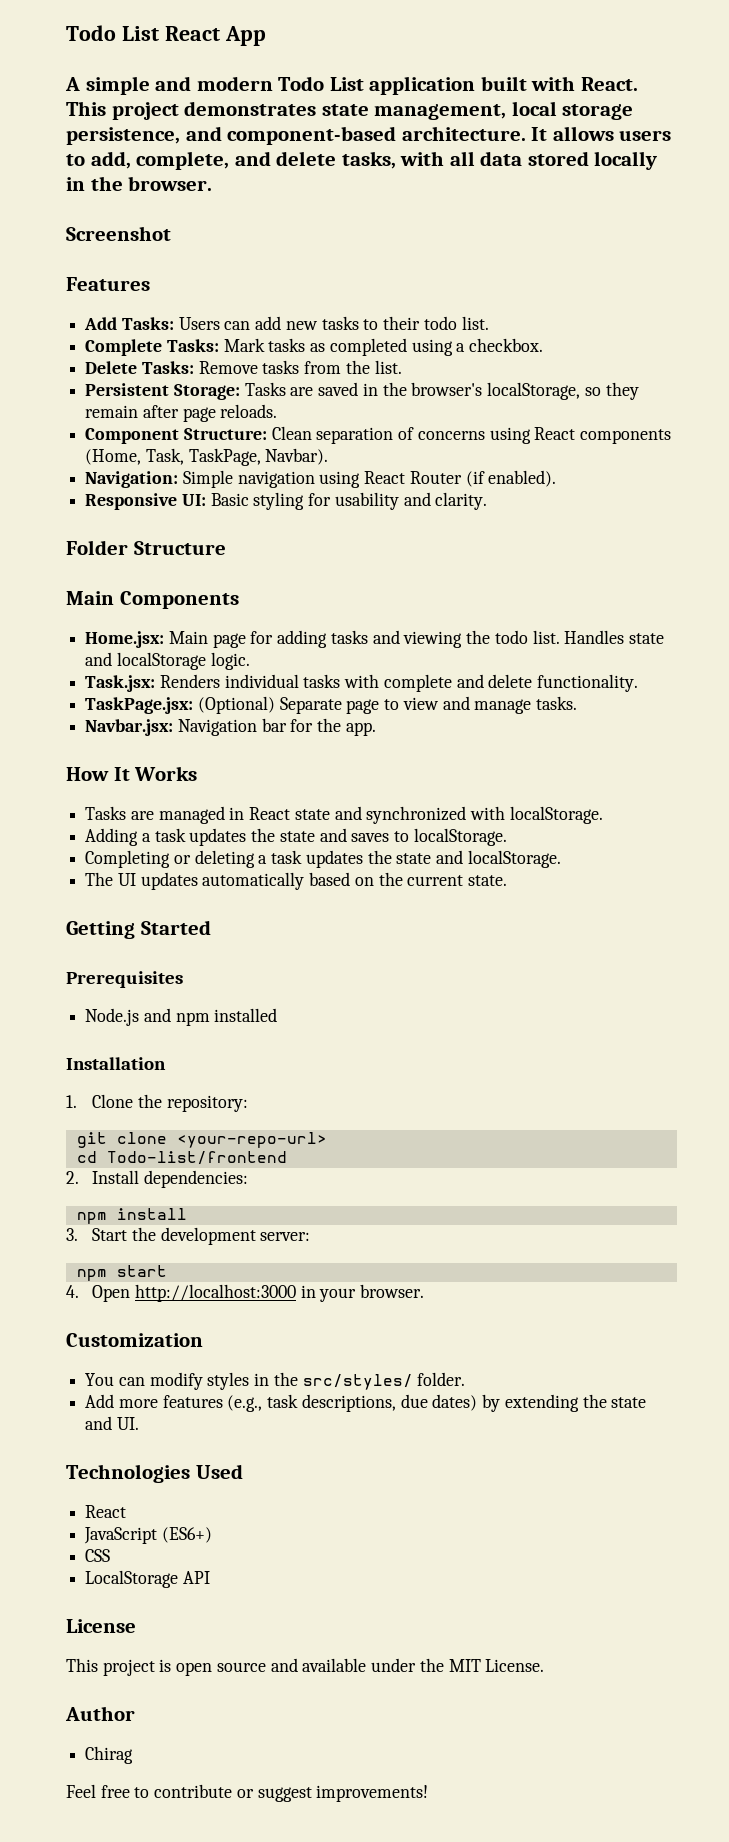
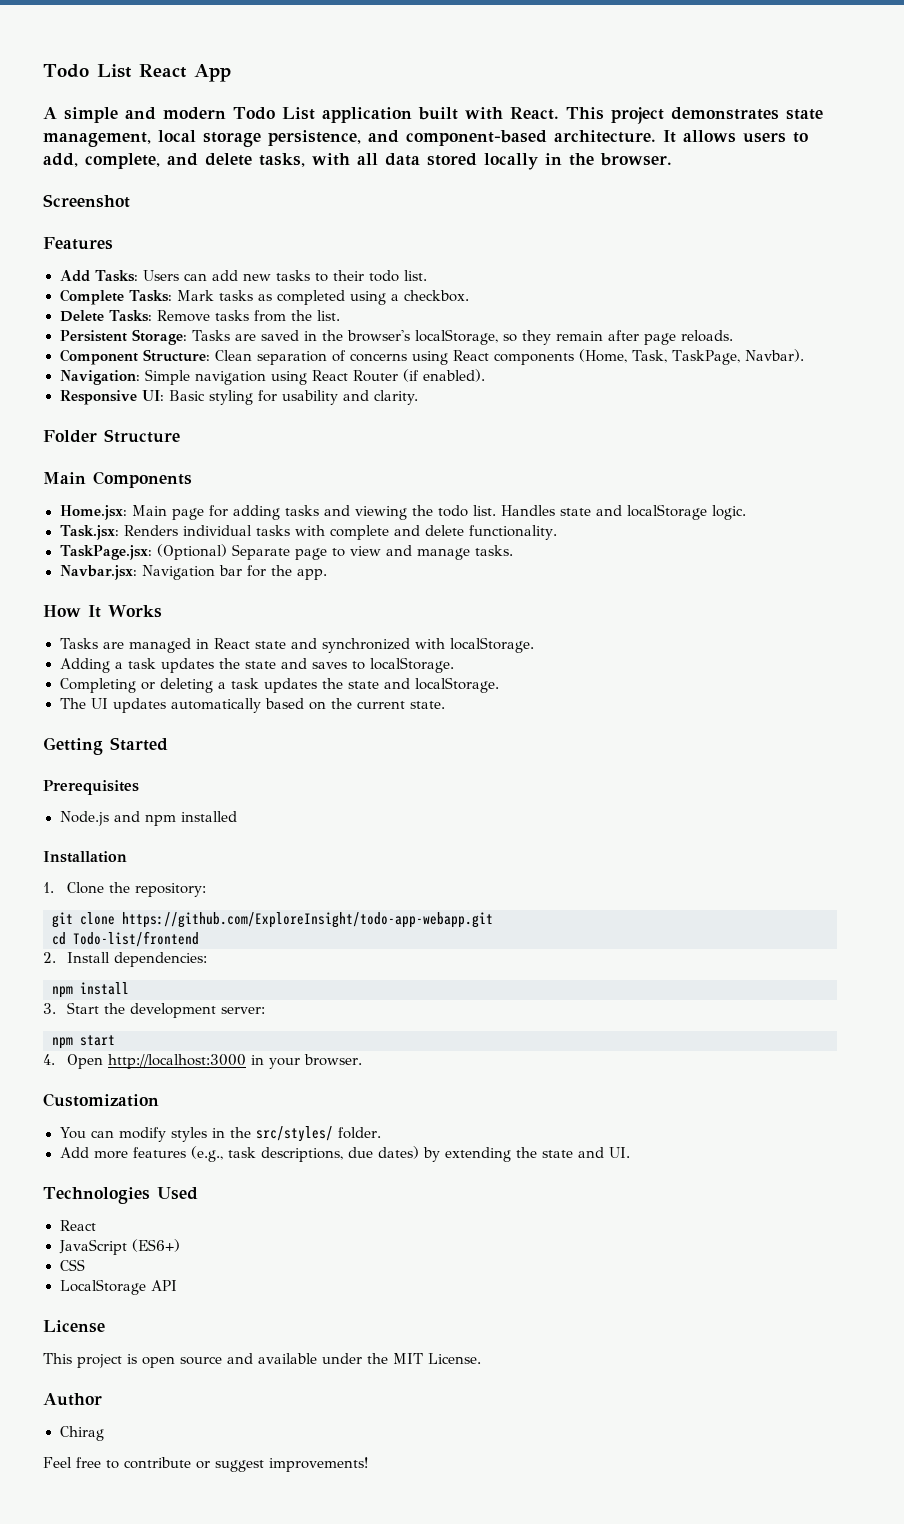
- git clone <your-repo-url>
+ git clone https://github.com/ExploreInsight/todo-app-webapp.git

